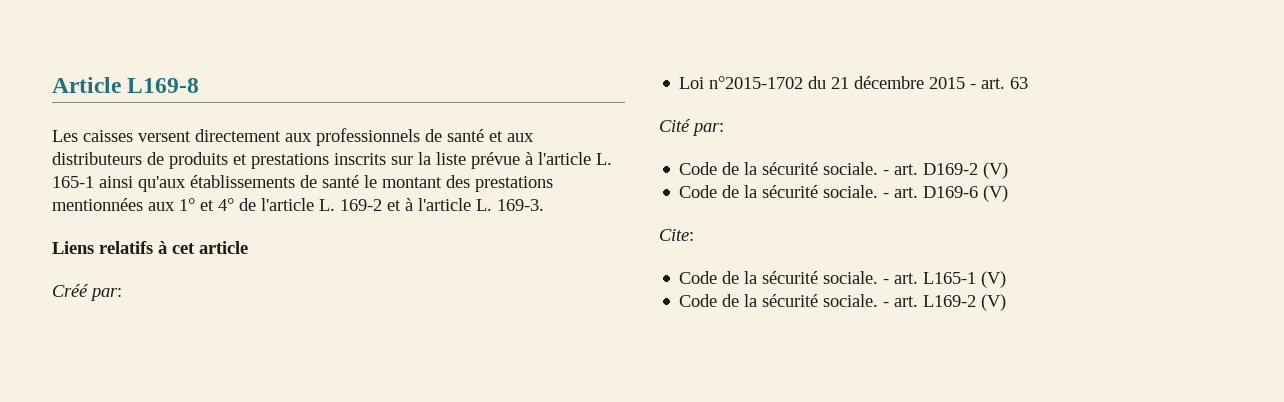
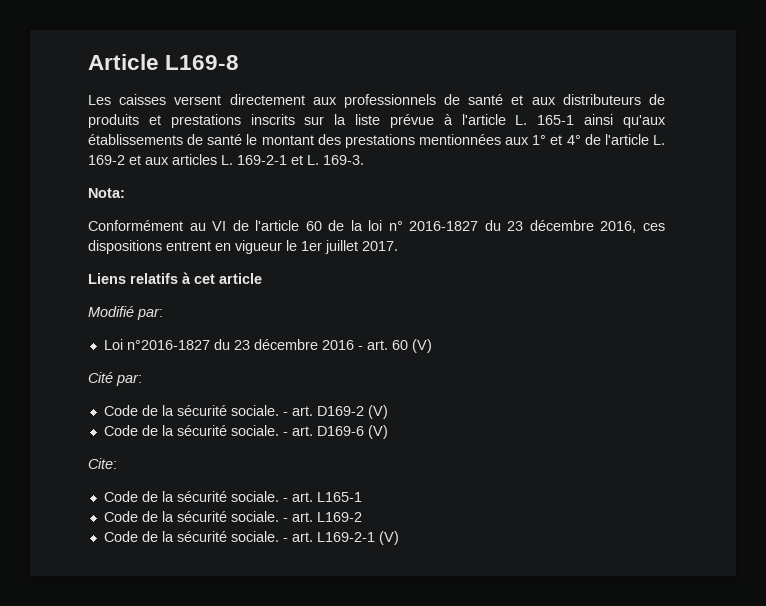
- Les caisses versent directement aux professionnels de santé et aux distributeurs de produits et prestations inscrits sur la liste prévue à l'article L. 165-1 ainsi qu'aux établissements de santé le montant des prestations mentionnées aux 1° et 4° de l'article L. 169-2 et à l'article L. 169-3.
+ Les caisses versent directement aux professionnels de santé et aux distributeurs de produits et prestations inscrits sur la liste prévue à l'article L. 165-1 ainsi qu'aux établissements de santé le montant des prestations mentionnées aux 1° et 4° de l'article L. 169-2 et aux articles L. 169-2-1 et L. 169-3.
+ Nota:
+ Conformément au VI de l'article 60 de la loi n° 2016-1827 du 23 décembre 2016, ces dispositions entrent en vigueur le 1er juillet 2017.
- Créé par:
+ Modifié par:
- Loi n°2015-1702 du 21 décembre 2015 - art. 63
+ Loi n°2016-1827 du 23 décembre 2016 - art. 60 (V)
- - art. L165-1 (V)
+ - art. L165-1
- - art. L169-2 (V)
+ - art. L169-2
+ Code de la sécurité sociale. - art. L169-2-1 (V)

